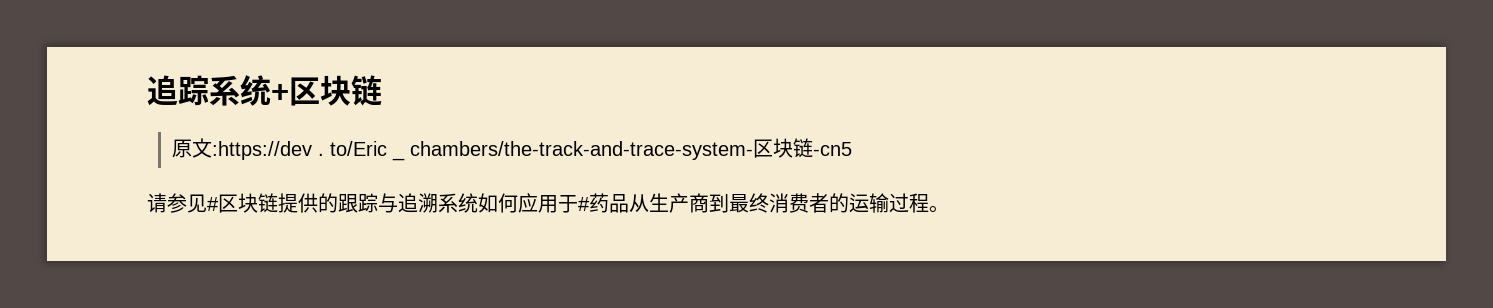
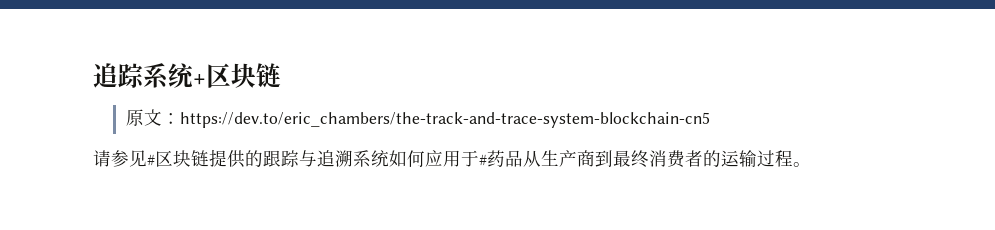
- 原文:https://dev . to/Eric _ chambers/the-track-and-trace-system-区块链-cn5
+ 原文：https://dev.to/eric_chambers/the-track-and-trace-system-blockchain-cn5

